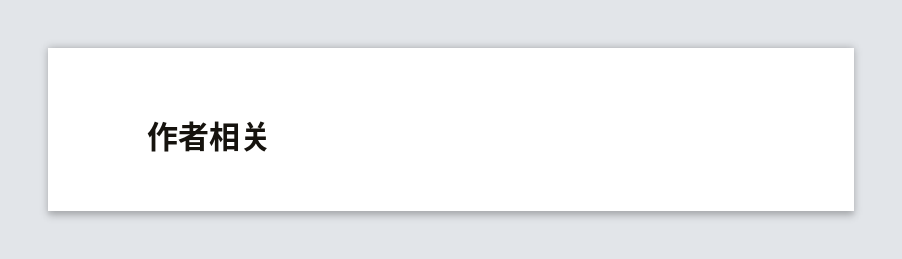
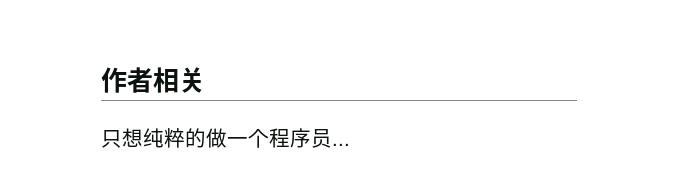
+ 只想纯粹的做一个程序员...

